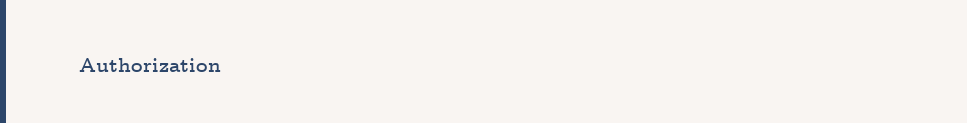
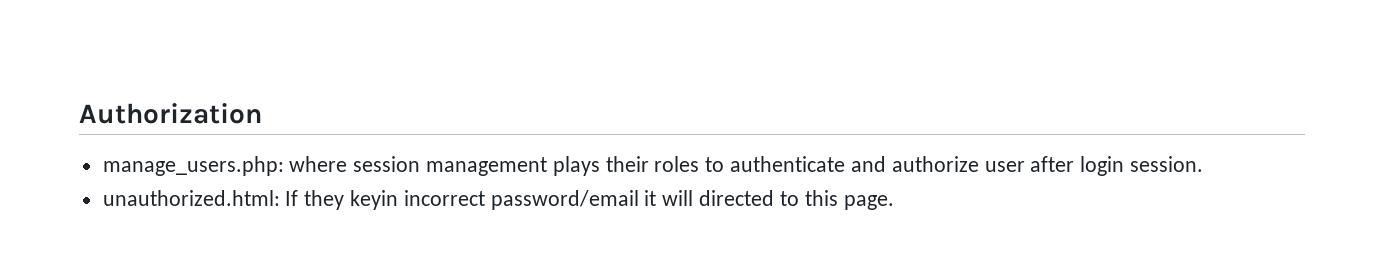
+ manage_users.php: where session management plays their roles to authenticate and authorize user after login session.
+ unauthorized.html: If they keyin incorrect password/email it will directed to this page.

